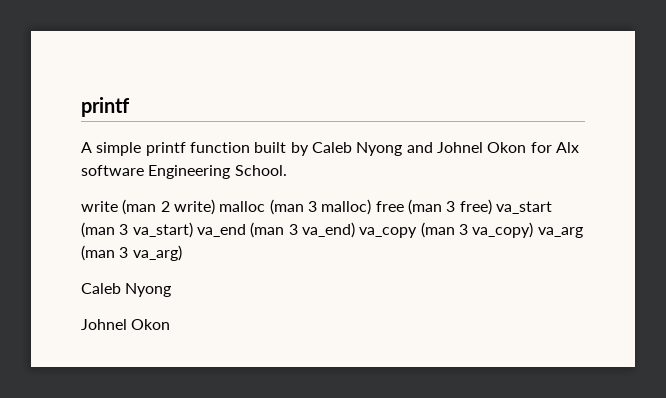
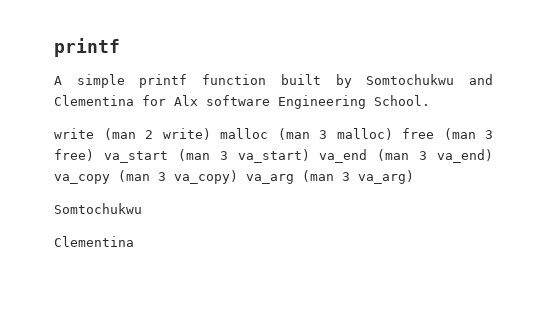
- A simple printf function built by Caleb Nyong and Johnel Okon for Alx software Engineering School.
+ A simple printf function built by Somtochukwu and Clementina for Alx software Engineering School.
  write (man 2 write) malloc (man 3 malloc) free (man 3 free) va_start (man 3 va_start) va_end (man 3 va_end) va_copy (man 3 va_copy) va_arg (man 3 va_arg)
- Caleb Nyong
- Johnel Okon
+ Somtochukwu
+ Clementina

